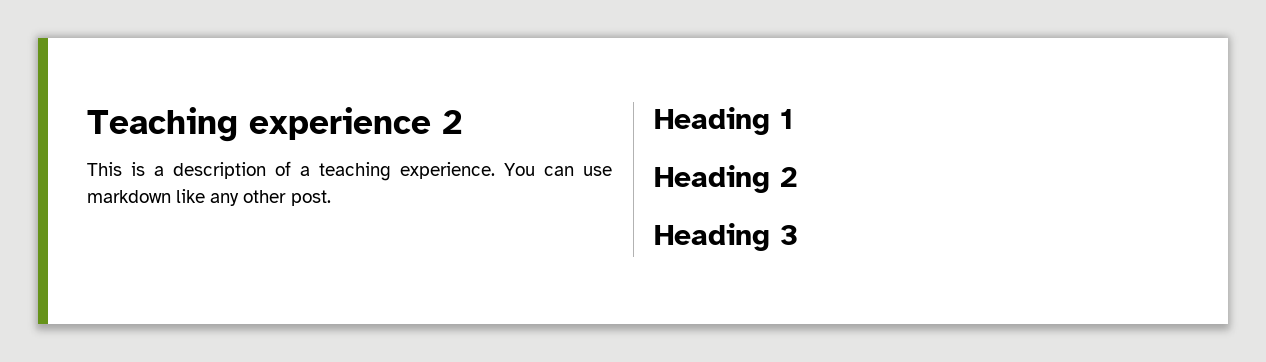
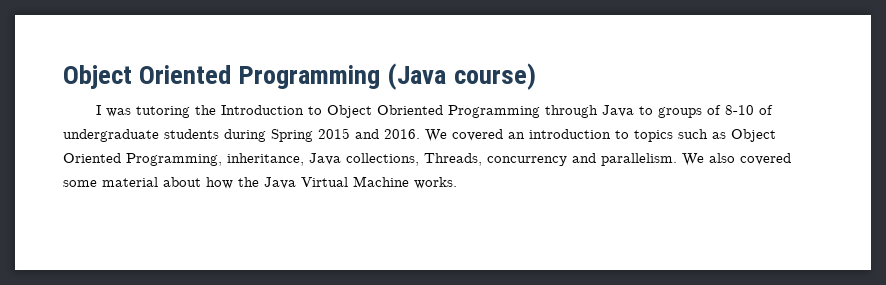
- Teaching experience 2
- This is a description of a teaching experience. You can use markdown like any other post.
- Heading 1
- Heading 2
- Heading 3
+ Object Oriented Programming (Java course)
+ I was tutoring the Introduction to Object Obriented Programming through Java to groups of 8-10 of undergraduate students during Spring 2015 and 2016. We covered an introduction to topics such as Object Oriented Programming, inheritance, Java collections, Threads, concurrency and parallelism. We also covered some material about how the Java Virtual Machine works.

